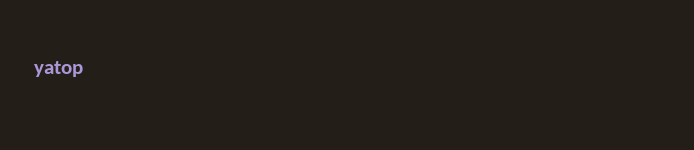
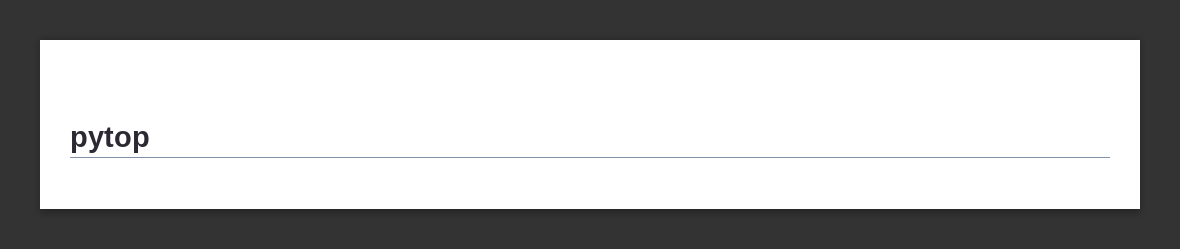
- yatop
+ pytop

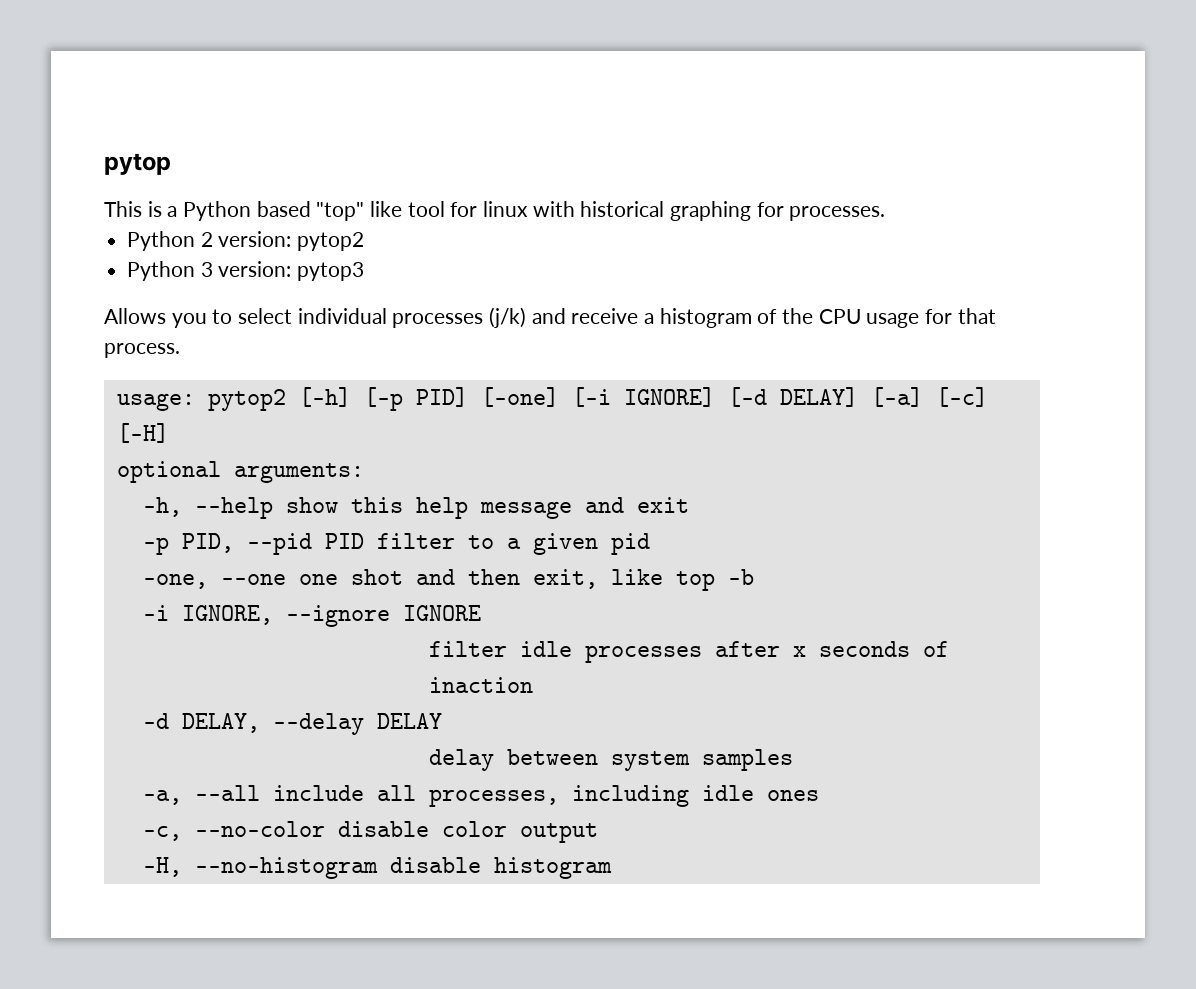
+ This is a Python based "top" like tool for linux with historical graphing for processes.
+ Python 2 version: pytop2
+ Python 3 version: pytop3
+ Allows you to select individual processes (j/k) and receive a histogram of the CPU usage for that process.
+ usage: pytop2 [-h] [-p PID] [-one] [-i IGNORE] [-d DELAY] [-a] [-c] [-H]
+ optional arguments:
+ -h, --help show this help message and exit
+ -p PID, --pid PID filter to a given pid
+ -one, --one one shot and then exit, like top -b
+ -i IGNORE, --ignore IGNORE
+ filter idle processes after x seconds of inaction
+ -d DELAY, --delay DELAY
+ delay between system samples
+ -a, --all include all processes, including idle ones
+ -c, --no-color disable color output
+ -H, --no-histogram disable histogram

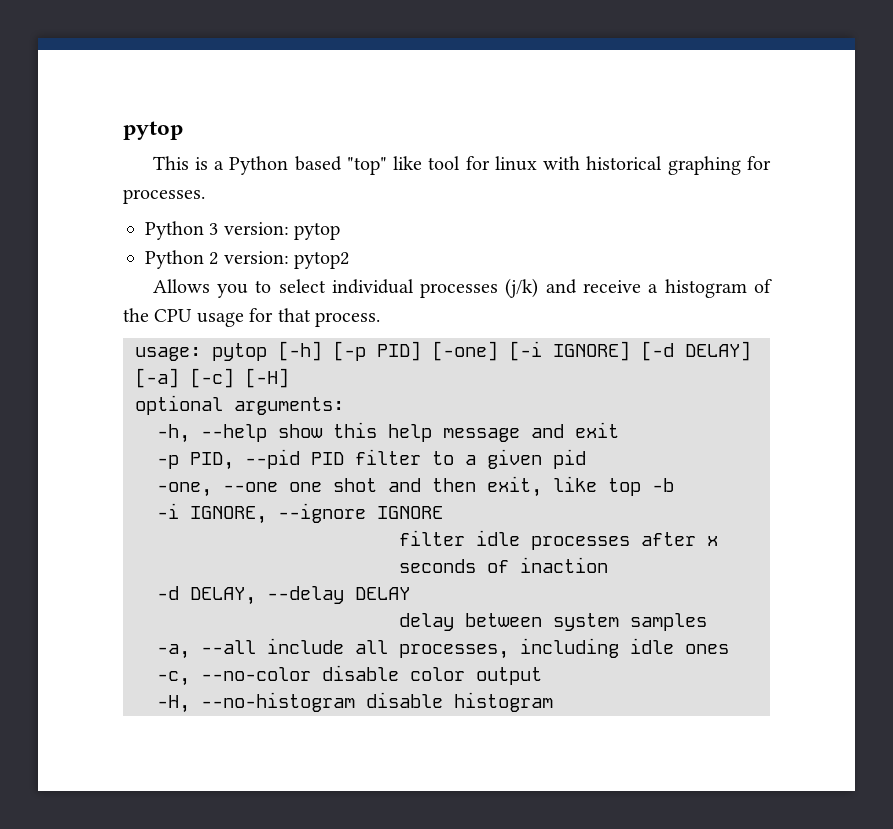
+ Python 3 version: pytop
- Python 3 version: pytop3
- usage: pytop2 [-h] [-p PID] [-one] [-i IGNORE] [-d DELAY] [-a] [-c] [-H]
+ usage: pytop [-h] [-p PID] [-one] [-i IGNORE] [-d DELAY] [-a] [-c] [-H]

